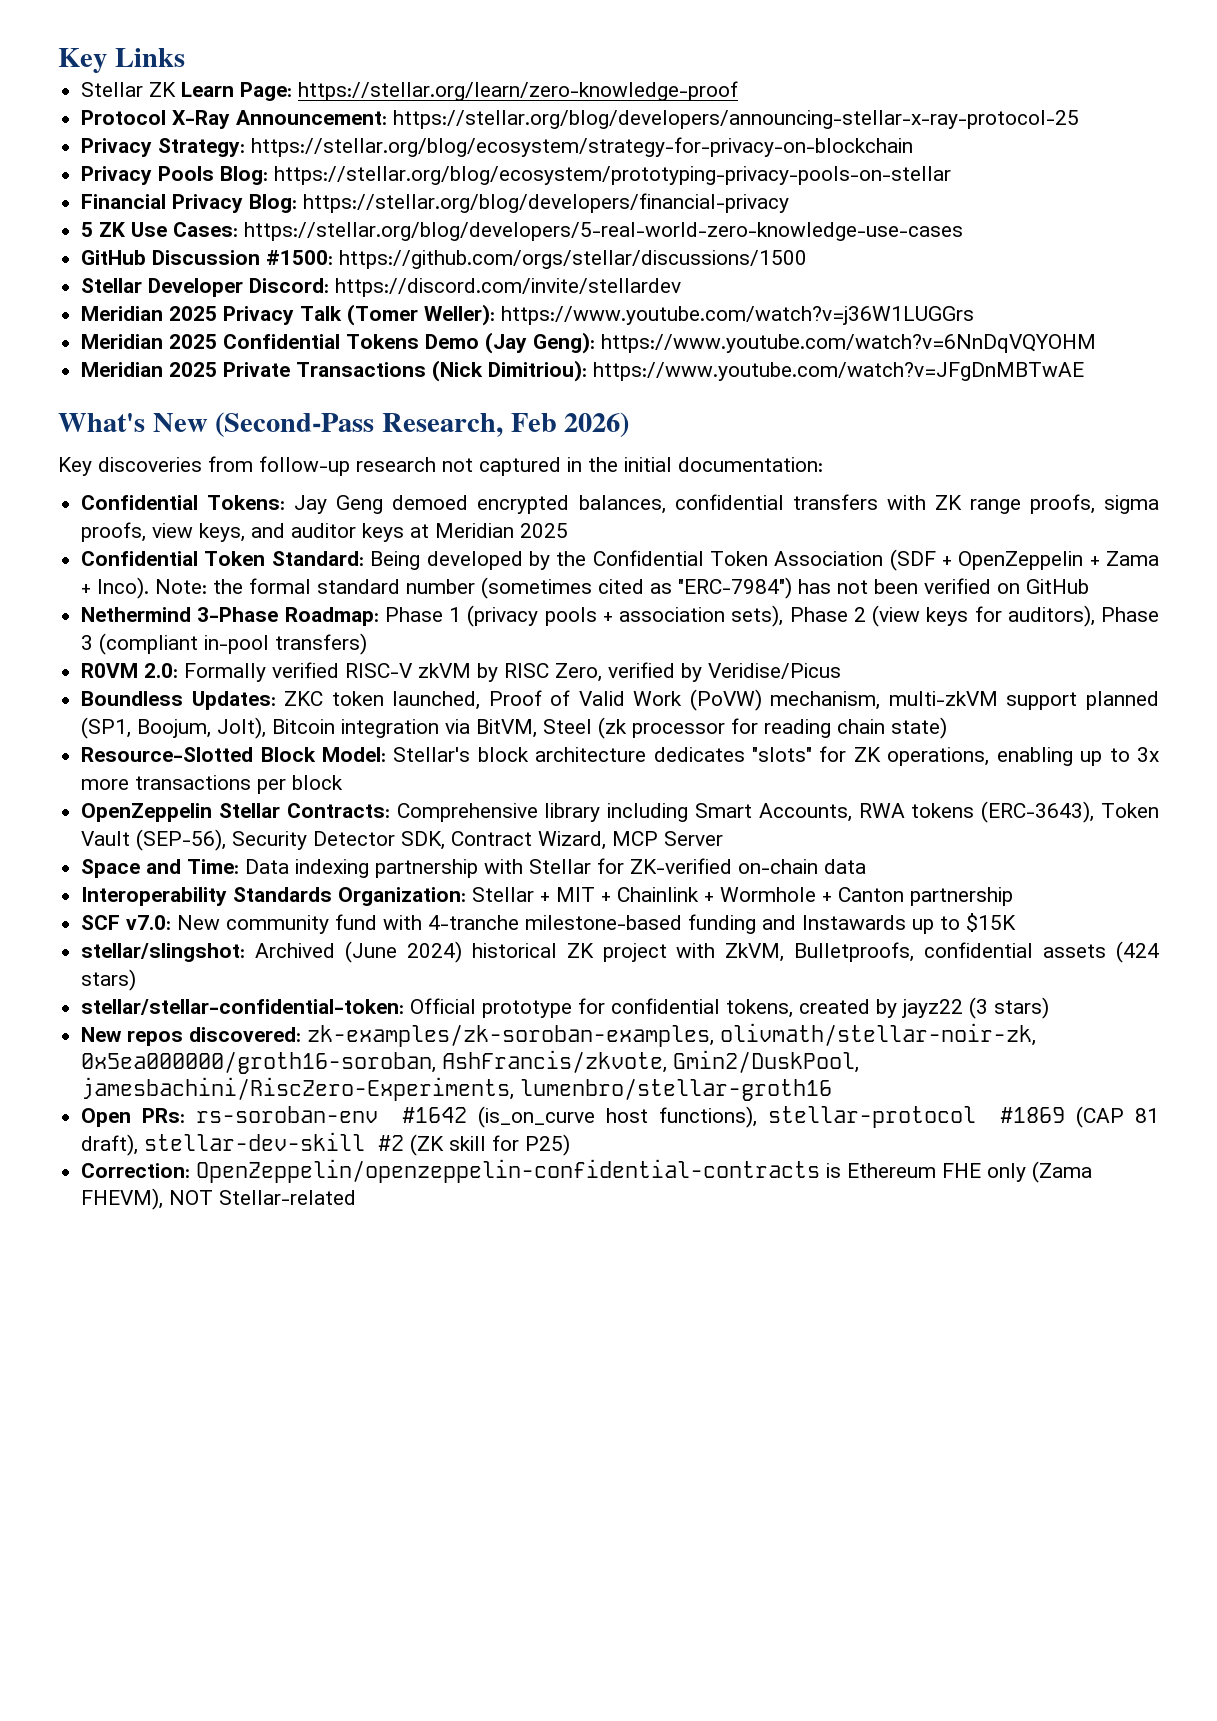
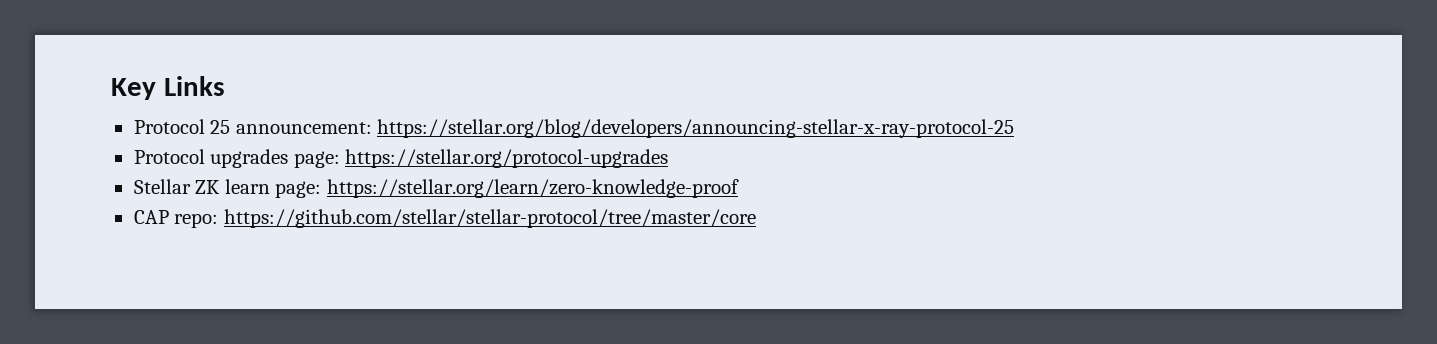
+ Protocol 25 announcement: https://stellar.org/blog/developers/announcing-stellar-x-ray-protocol-25
+ Protocol upgrades page: https://stellar.org/protocol-upgrades
- Stellar ZK Learn Page: https://stellar.org/learn/zero-knowledge-proof
+ Stellar ZK learn page: https://stellar.org/learn/zero-knowledge-proof
- Protocol X-Ray Announcement: https://stellar.org/blog/developers/announcing-stellar-x-ray-protocol-25
- Privacy Strategy: https://stellar.org/blog/ecosystem/strategy-for-privacy-on-blockchain
- Privacy Pools Blog: https://stellar.org/blog/ecosystem/prototyping-privacy-pools-on-stellar
- Financial Privacy Blog: https://stellar.org/blog/developers/financial-privacy
- 5 ZK Use Cases: https://stellar.org/blog/developers/5-real-world-zero-knowledge-use-cases
- GitHub Discussion #1500: https://github.com/orgs/stellar/discussions/1500
- Stellar Developer Discord: https://discord.com/invite/stellardev
- Meridian 2025 Privacy Talk (Tomer Weller): https://www.youtube.com/watch?v=j36W1LUGGrs
- Meridian 2025 Confidential Tokens Demo (Jay Geng): https://www.youtube.com/watch?v=6NnDqVQYOHM
- Meridian 2025 Private Transactions (Nick Dimitriou): https://www.youtube.com/watch?v=JFgDnMBTwAE
- What's New (Second-Pass Research, Feb 2026)
- Key discoveries from follow-up research not captured in the initial documentation:
- Confidential Tokens: Jay Geng demoed encrypted balances, confidential transfers with ZK range proofs, sigma proofs, view keys, and auditor keys at Meridian 2025
- Confidential Token Standard: Being developed by the Confidential Token Association (SDF + OpenZeppelin + Zama + Inco). Note: the formal standard number (sometimes cited as "ERC-7984") has not been verified on GitHub
- Nethermind 3-Phase Roadmap: Phase 1 (privacy pools + association sets), Phase 2 (view keys for auditors), Phase 3 (compliant in-pool transfers)
- R0VM 2.0: Formally verified RISC-V zkVM by RISC Zero, verified by Veridise/Picus
- Boundless Updates: ZKC token launched, Proof of Valid Work (PoVW) mechanism, multi-zkVM support planned (SP1, Boojum, Jolt), Bitcoin integration via BitVM, Steel (zk processor for reading chain state)
- Resource-Slotted Block Model: Stellar's block architecture dedicates "slots" for ZK operations, enabling up to 3x more transactions per block
- OpenZeppelin Stellar Contracts: Comprehensive library including Smart Accounts, RWA tokens (ERC-3643), Token Vault (SEP-56), Security Detector SDK, Contract Wizard, MCP Server
- Space and Time: Data indexing partnership with Stellar for ZK-verified on-chain data
- Interoperability Standards Organization: Stellar + MIT + Chainlink + Wormhole + Canton partnership
- SCF v7.0: New community fund with 4-tranche milestone-based funding and Instawards up to $15K
- stellar/slingshot: Archived (June 2024) historical ZK project with ZkVM, Bulletproofs, confidential assets (424 stars)
- stellar/stellar-confidential-token: Official prototype for confidential tokens, created by jayz22 (3 stars)
- New repos discovered: zk-examples/zk-soroban-examples, olivmath/stellar-noir-zk, 0x5ea000000/groth16-soroban, AshFrancis/zkvote, Gmin2/DuskPool, jamesbachini/RiscZero-Experiments, lumenbro/stellar-groth16
- Open PRs: rs-soroban-env #1642 (is_on_curve host functions), stellar-protocol #1869 (CAP 81 draft), stellar-dev-skill #2 (ZK skill for P25)
- Correction: OpenZeppelin/openzeppelin-confidential-contracts is Ethereum FHE only (Zama FHEVM), NOT Stellar-related
+ CAP repo: https://github.com/stellar/stellar-protocol/tree/master/core

